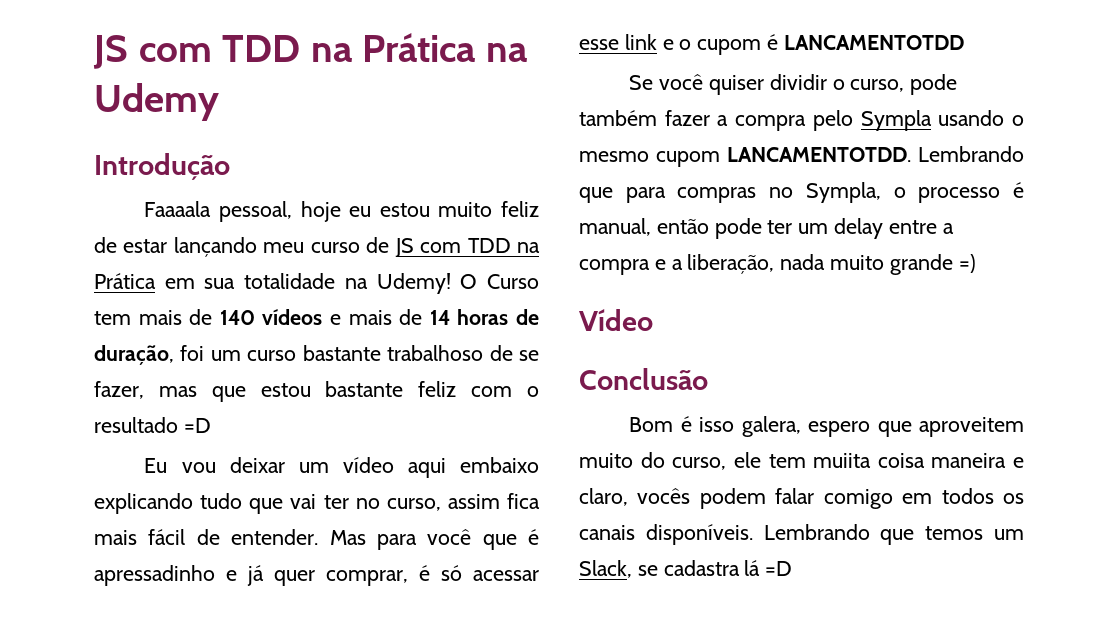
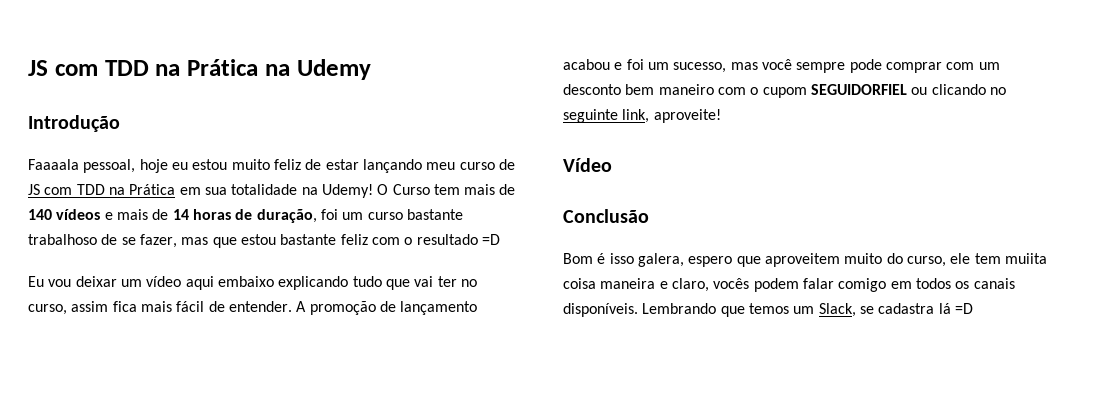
- Mas para você que é apressadinho e já quer comprar, é só acessar esse link e o cupom é LANCAMENTOTDD
- Se você quiser dividir o curso, pode também fazer a compra pelo Sympla usando o mesmo cupom LANCAMENTOTDD. Lembrando que para compras no Sympla, o processo é manual, então pode ter um delay entre a compra e a liberação, nada muito grande =)
+ A promoção de lançamento acabou e foi um sucesso, mas você sempre pode comprar com um desconto bem maneiro com o cupom SEGUIDORFIEL ou clicando no seguinte link, aproveite!

